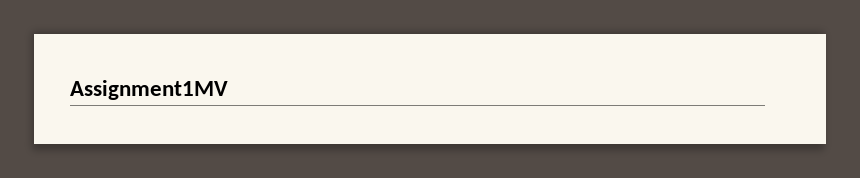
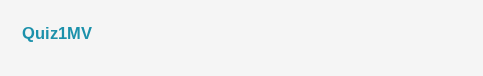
- Assignment1MV
+ Quiz1MV

